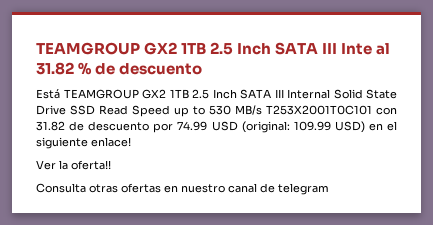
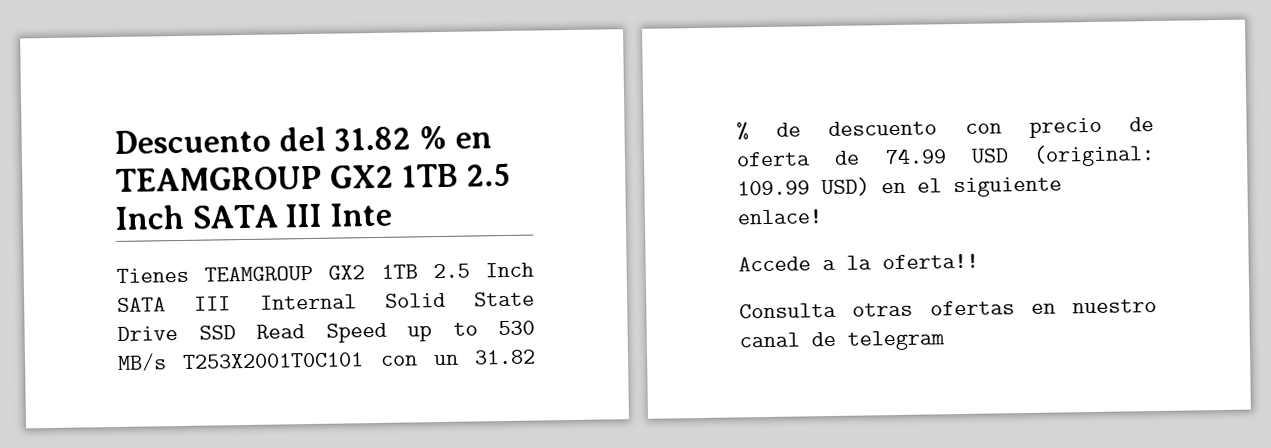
- TEAMGROUP GX2 1TB 2.5 Inch SATA III Inte al 31.82 % de descuento
- Está TEAMGROUP GX2 1TB 2.5 Inch SATA III Internal Solid State Drive SSD Read Speed up to 530 MB/s T253X2001T0C101 con 31.82 de descuento por 74.99 USD (original: 109.99 USD) en el siguiente enlace!
+ Descuento del 31.82 % en TEAMGROUP GX2 1TB 2.5 Inch SATA III Inte
+ Tienes TEAMGROUP GX2 1TB 2.5 Inch SATA III Internal Solid State Drive SSD Read Speed up to 530 MB/s T253X2001T0C101 con un 31.82 % de descuento con precio de oferta de 74.99 USD (original: 109.99 USD) en el siguiente enlace!
- Ver la oferta!!
+ Accede a la oferta!!

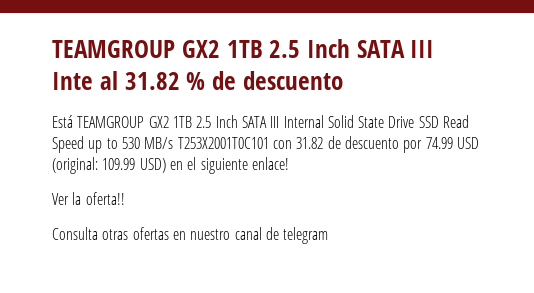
- Descuento del 31.82 % en TEAMGROUP GX2 1TB 2.5 Inch SATA III Inte
- Tienes TEAMGROUP GX2 1TB 2.5 Inch SATA III Internal Solid State Drive SSD Read Speed up to 530 MB/s T253X2001T0C101 con un 31.82 % de descuento con precio de oferta de 74.99 USD (original: 109.99 USD) en el siguiente enlace!
+ TEAMGROUP GX2 1TB 2.5 Inch SATA III Inte al 31.82 % de descuento
+ Está TEAMGROUP GX2 1TB 2.5 Inch SATA III Internal Solid State Drive SSD Read Speed up to 530 MB/s T253X2001T0C101 con 31.82 de descuento por 74.99 USD (original: 109.99 USD) en el siguiente enlace!
- Accede a la oferta!!
+ Ver la oferta!!

